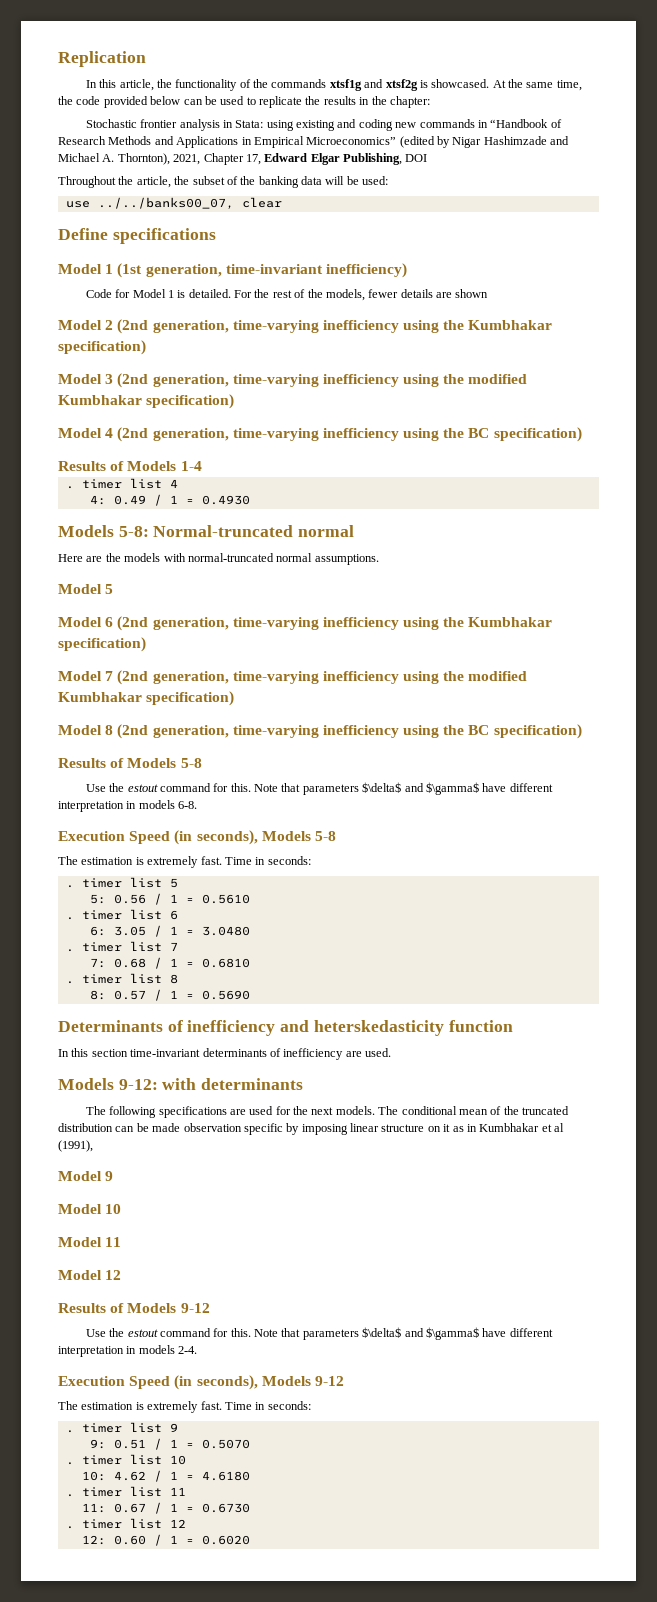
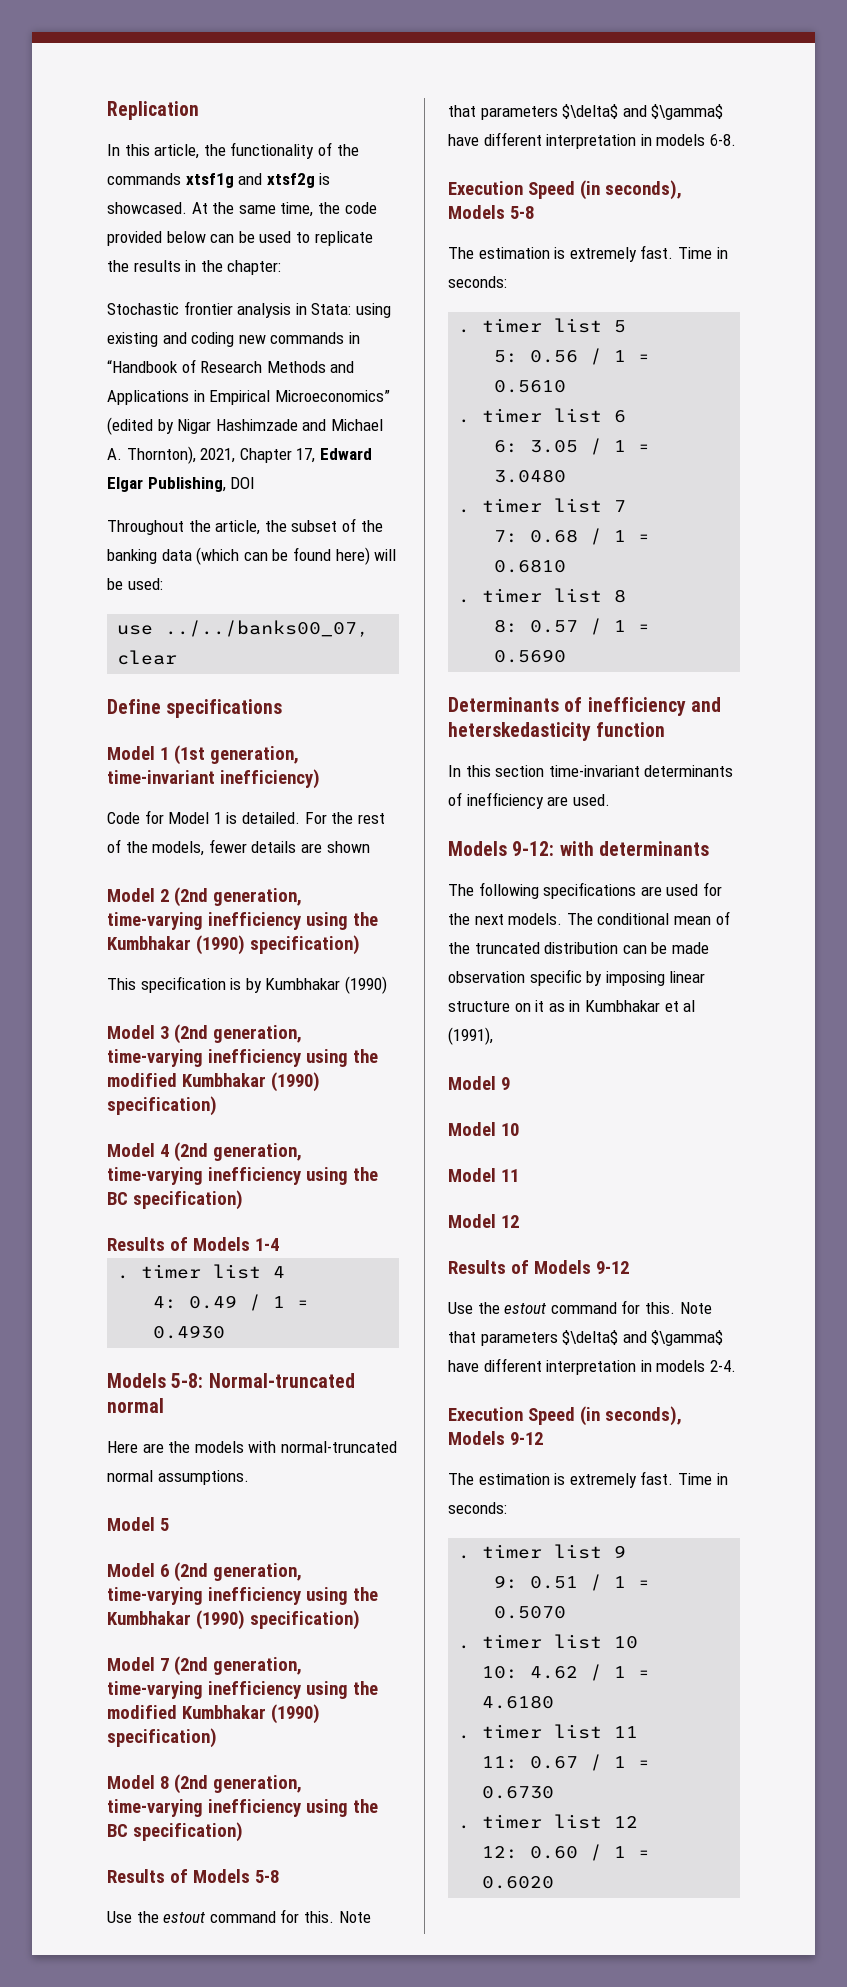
- Throughout the article, the subset of the banking data will be used:
+ Throughout the article, the subset of the banking data (which can be found here) will be used:
- Model 2 (2nd generation, time-varying inefficiency using the Kumbhakar specification)
+ Model 2 (2nd generation, time-varying inefficiency using the Kumbhakar (1990) specification)
+ This specification is by Kumbhakar (1990)
- Model 3 (2nd generation, time-varying inefficiency using the modified Kumbhakar specification)
+ Model 3 (2nd generation, time-varying inefficiency using the modified Kumbhakar (1990) specification)
- Model 6 (2nd generation, time-varying inefficiency using the Kumbhakar specification)
+ Model 6 (2nd generation, time-varying inefficiency using the Kumbhakar (1990) specification)
- Model 7 (2nd generation, time-varying inefficiency using the modified Kumbhakar specification)
+ Model 7 (2nd generation, time-varying inefficiency using the modified Kumbhakar (1990) specification)

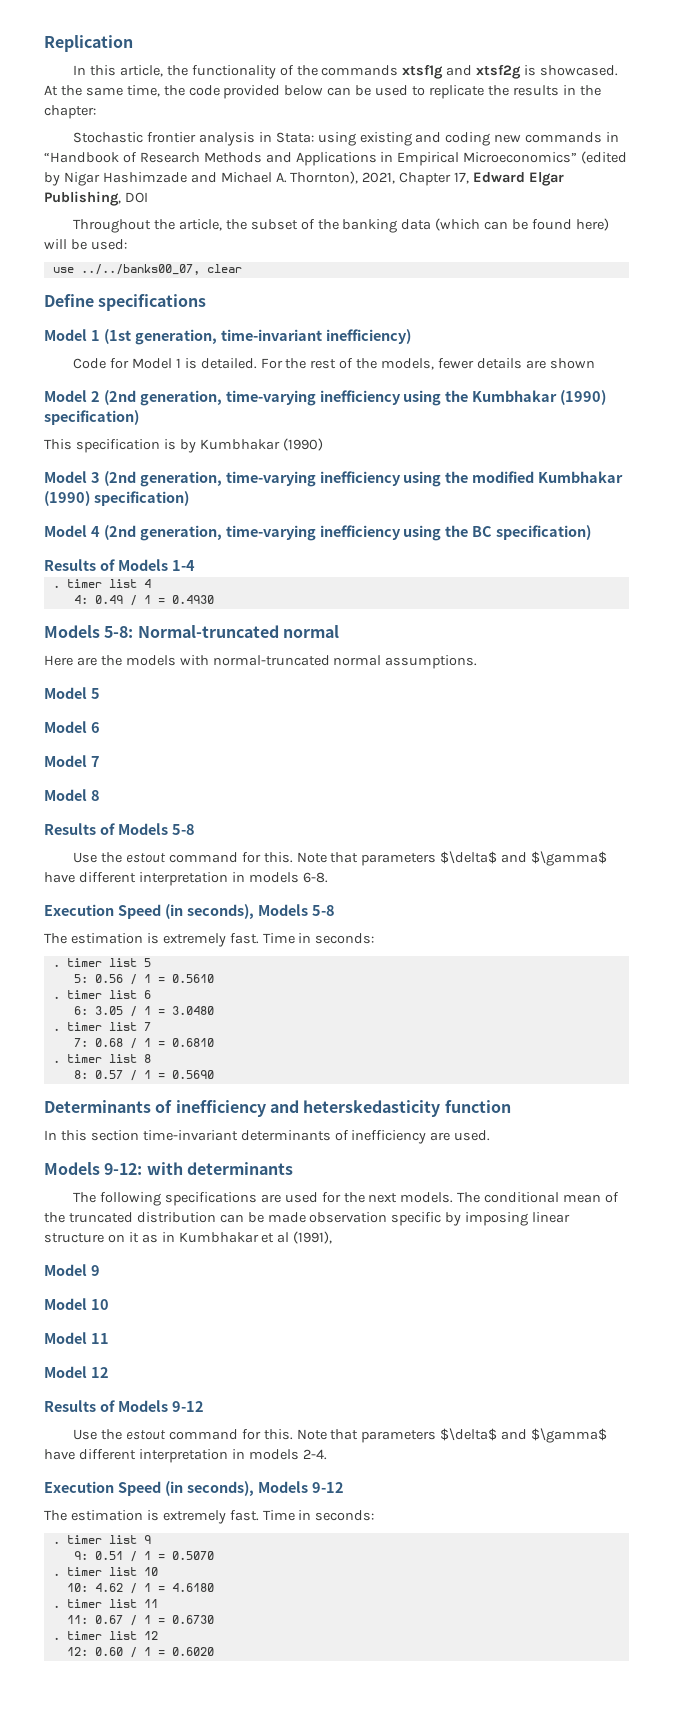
- Model 6 (2nd generation, time-varying inefficiency using the Kumbhakar (1990) specification)
- Model 7 (2nd generation, time-varying inefficiency using the modified Kumbhakar (1990) specification)
- Model 8 (2nd generation, time-varying inefficiency using the BC specification)
+ Model 6
+ Model 7
+ Model 8

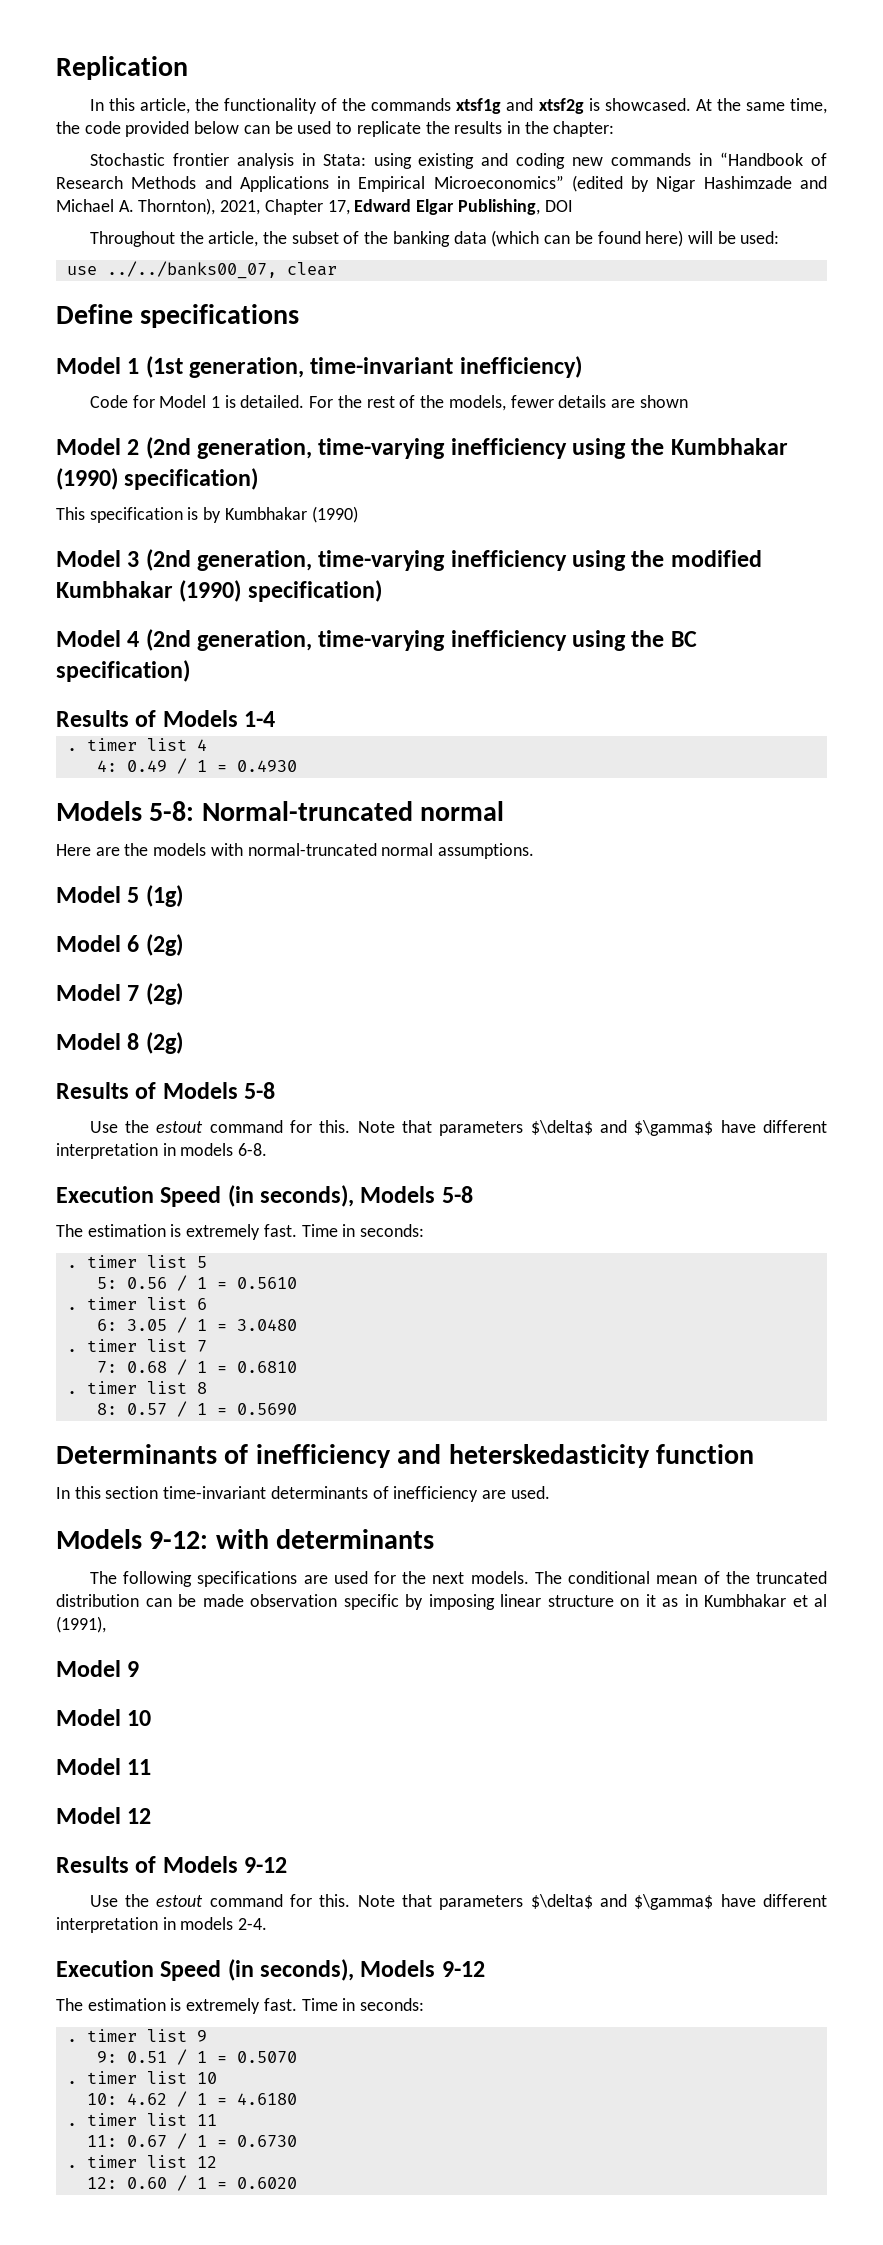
- Model 5
+ Model 5 (1g)
- Model 6
+ Model 6 (2g)
- Model 7
+ Model 7 (2g)
- Model 8
+ Model 8 (2g)

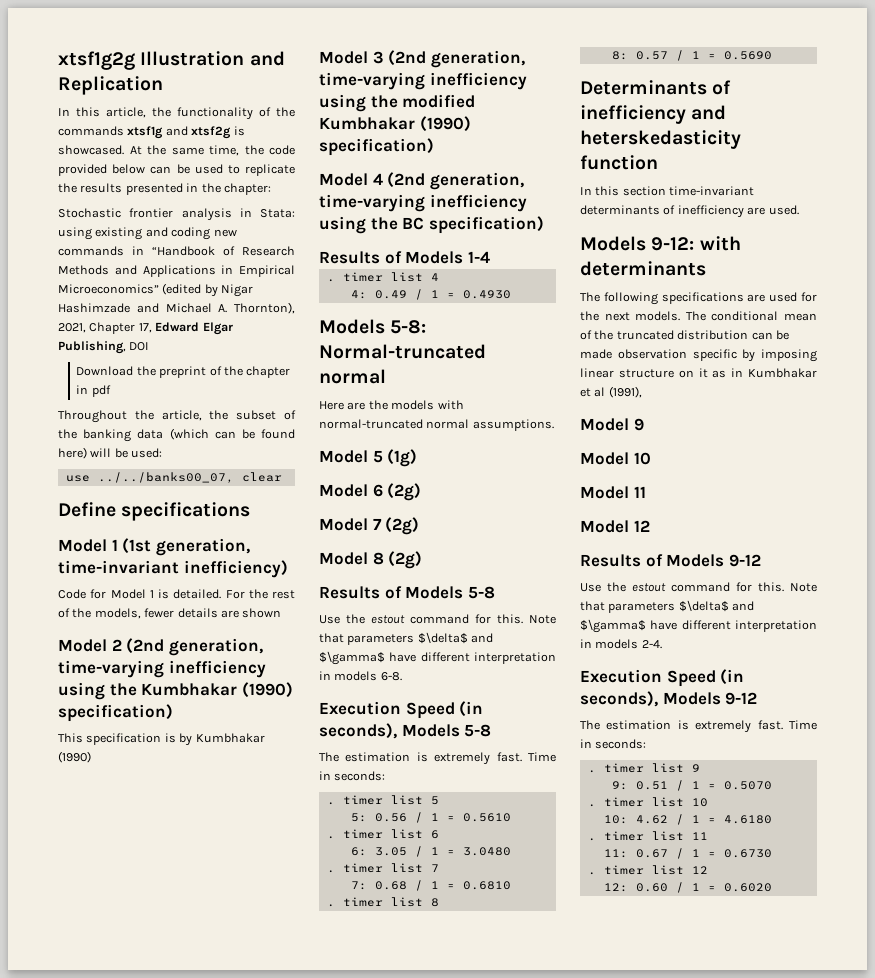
- Replication
+ xtsf1g2g Illustration and Replication
- At the same time, the code provided below can be used to replicate the results in the chapter:
+ At the same time, the code provided below can be used to replicate the results presented in the chapter:
+ Download the preprint of the chapter in pdf

